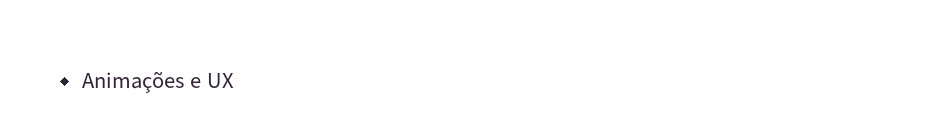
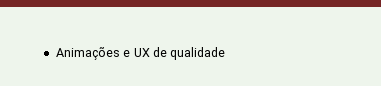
- Animações e UX
+ Animações e UX de qualidade

